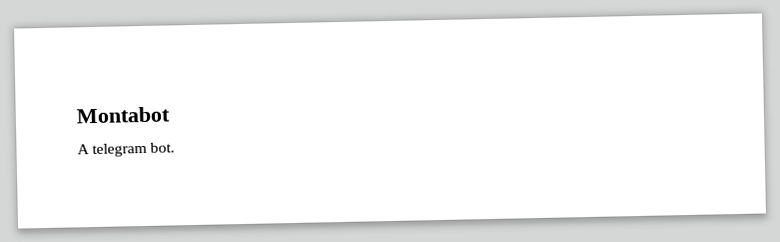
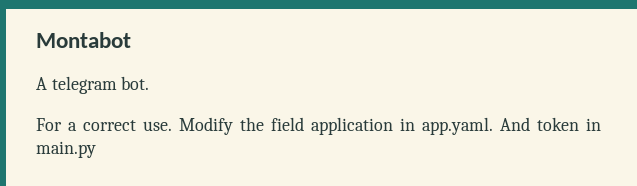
+ For a correct use. Modify the field application in app.yaml. And token in main.py

